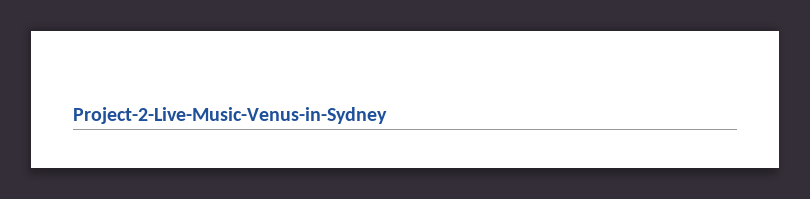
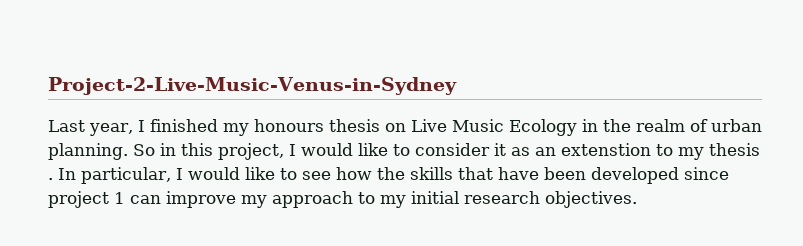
+ Last year, I finished my honours thesis on Live Music Ecology in the realm of urban planning. So in this project, I would like to consider it as an extenstion to my thesis . In particular, I would like to see how the skills that have been developed since project 1 can improve my approach to my initial research objectives.

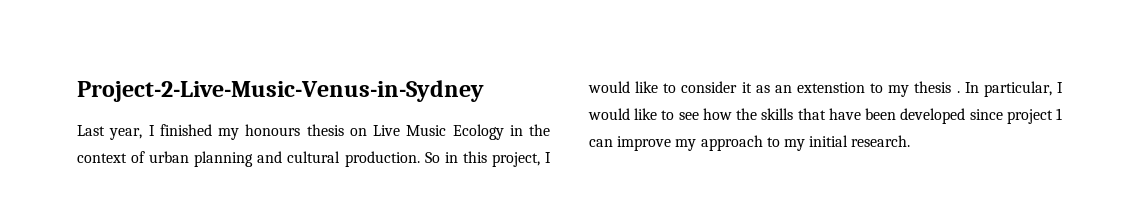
- Last year, I finished my honours thesis on Live Music Ecology in the realm of urban planning.
+ Last year, I finished my honours thesis on Live Music Ecology in the context of urban planning and cultural production.
- In particular, I would like to see how the skills that have been developed since project 1 can improve my approach to my initial research objectives.
+ In particular, I would like to see how the skills that have been developed since project 1 can improve my approach to my initial research.

